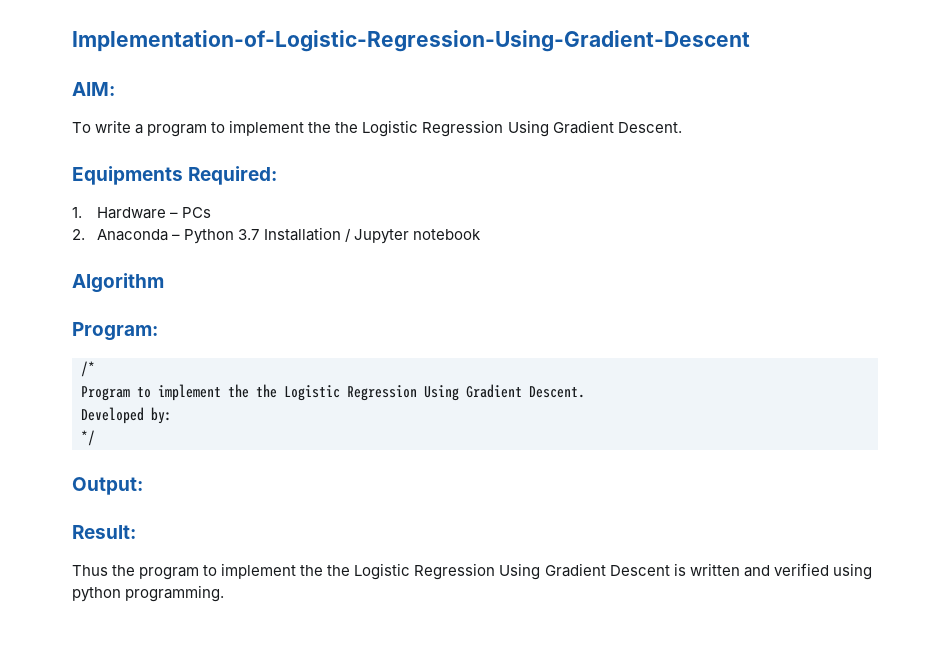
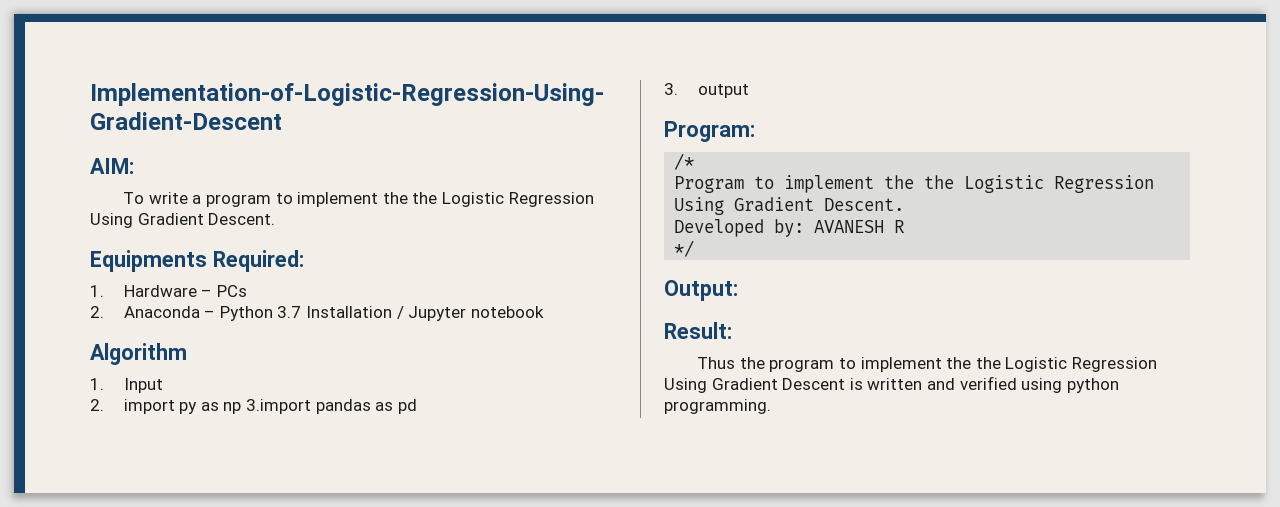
+ 1. Input
+ 2. import py as np 3.import pandas as pd
+ 3. output
- Developed by:
+ Developed by: AVANESH R

